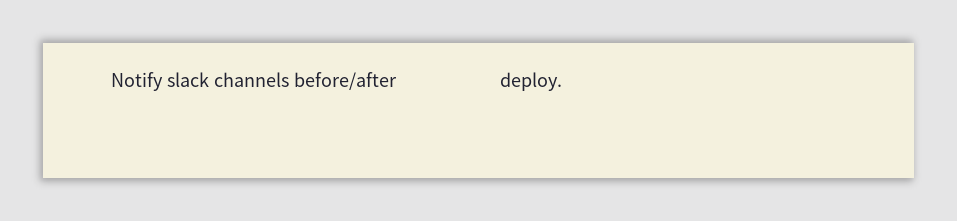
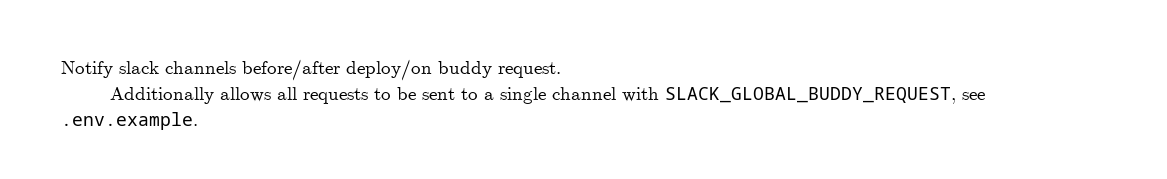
- Notify slack channels before/after deploy.
+ Notify slack channels before/after deploy/on buddy request.
+ Additionally allows all requests to be sent to a single channel with SLACK_GLOBAL_BUDDY_REQUEST, see .env.example.

